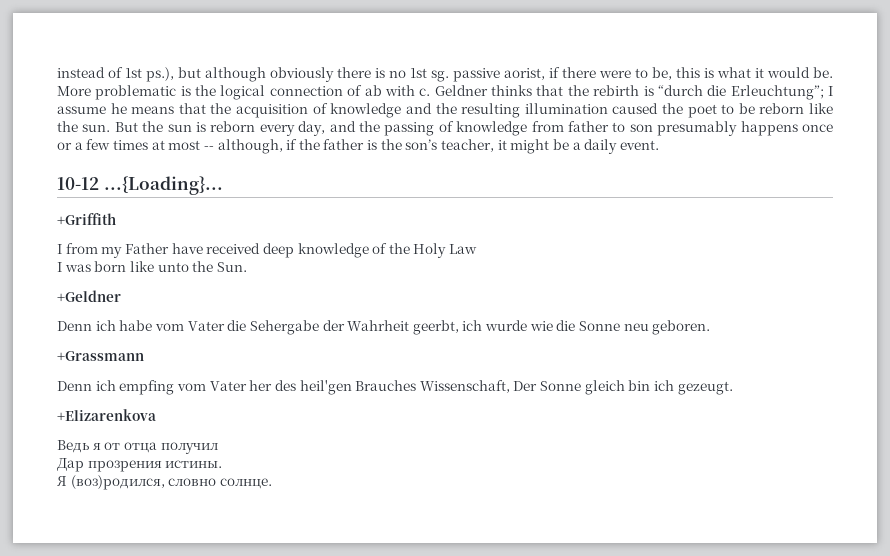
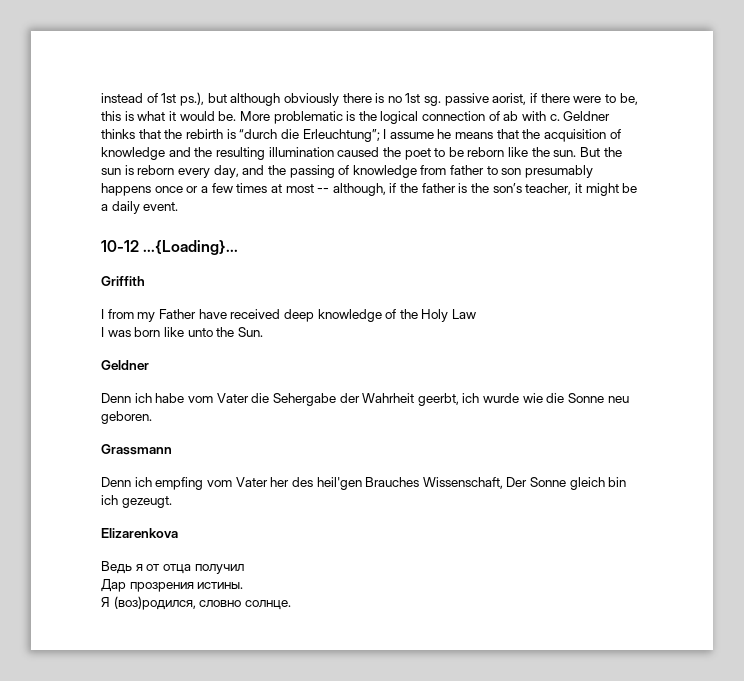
- +Griffith
+ Griffith
  I was born like unto the Sun.
- +Geldner
+ Geldner
- +Grassmann
+ Grassmann
- +Elizarenkova
+ Elizarenkova

